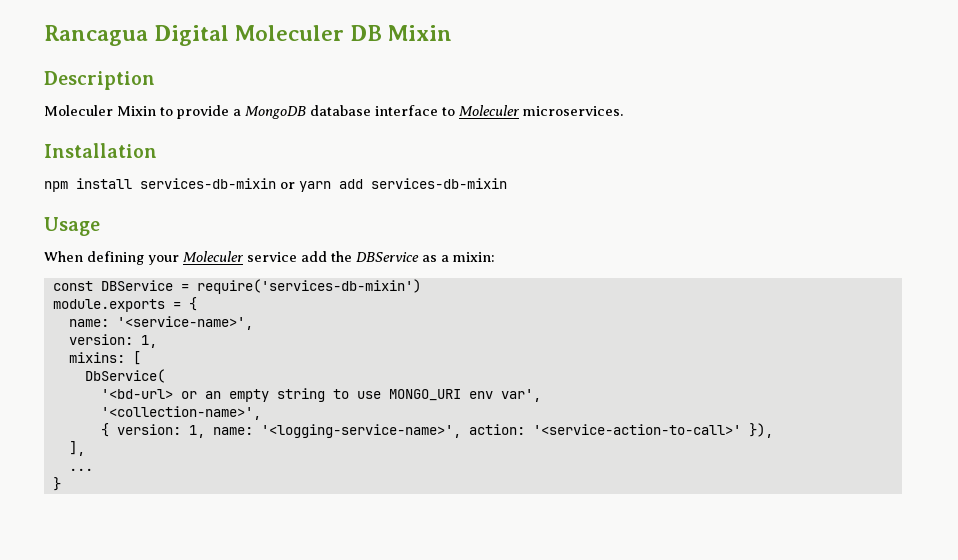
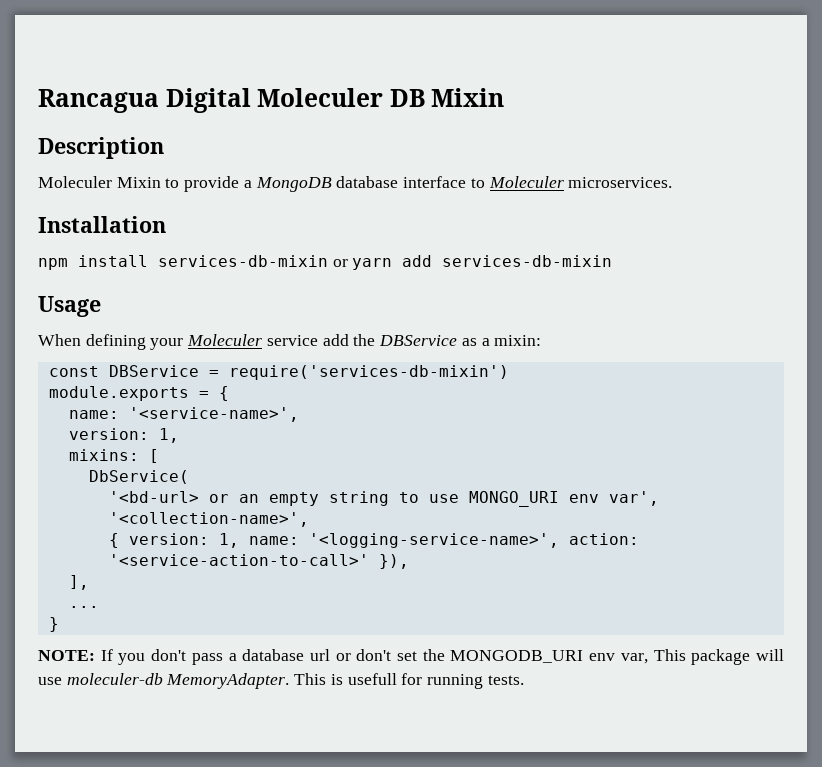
+ NOTE: If you don't pass a database url or don't set the MONGODB_URI env var, This package will use moleculer-db MemoryAdapter. This is usefull for running tests.

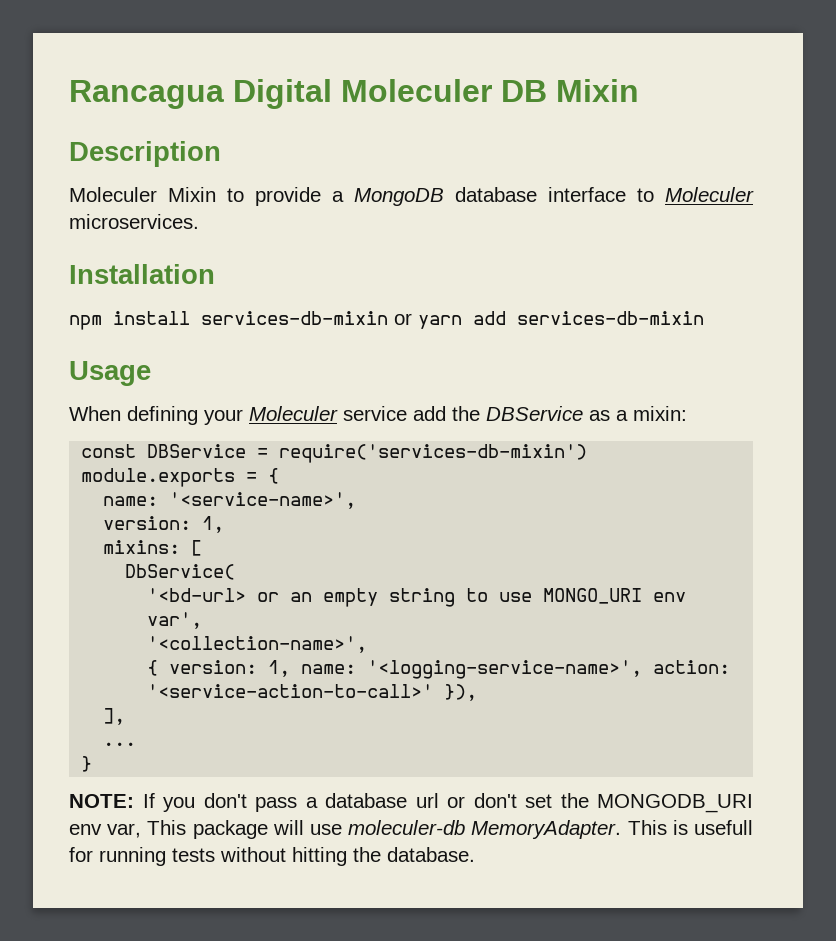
- This is usefull for running tests.
+ This is usefull for running tests without hitting the database.

